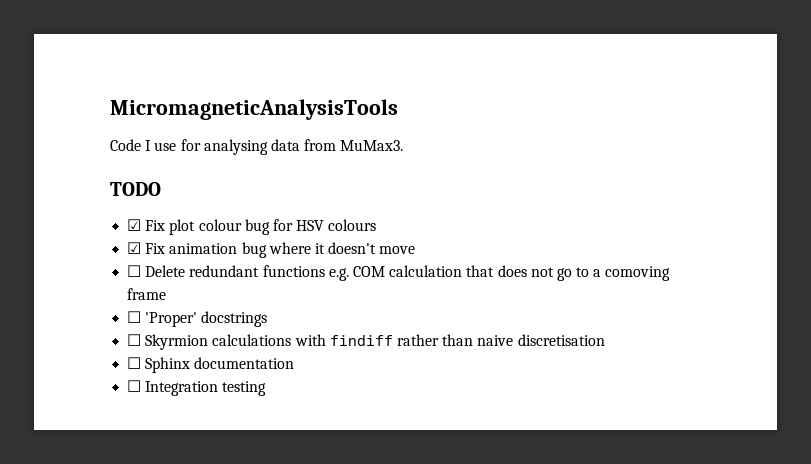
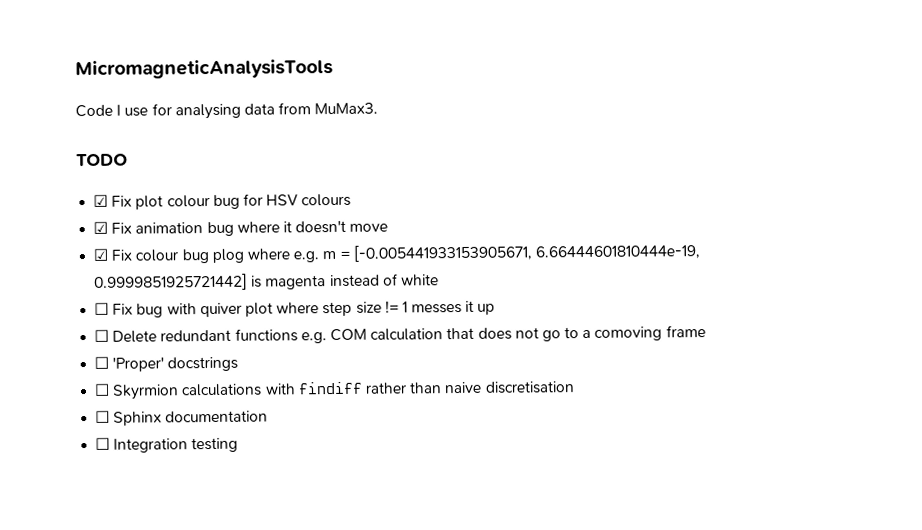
+ ☑ Fix colour bug plog where e.g. m = [-0.005441933153905671, 6.66444601810444e-19, 0.9999851925721442] is magenta instead of white
+ ☐ Fix bug with quiver plot where step size != 1 messes it up

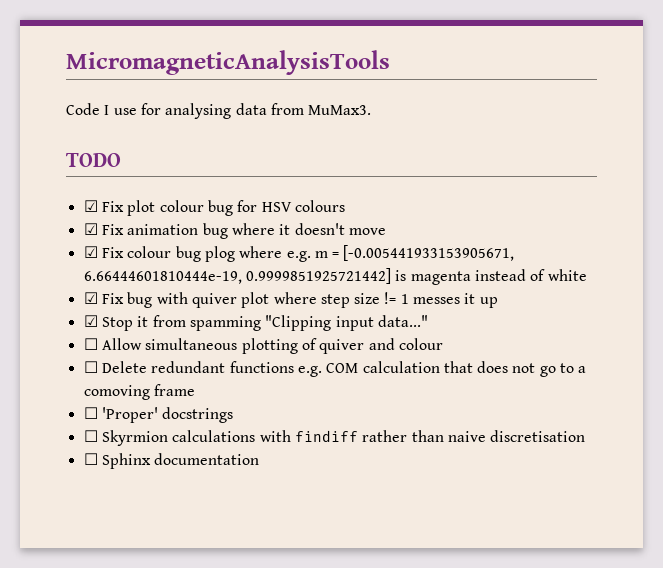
- ☐ Fix bug with quiver plot where step size != 1 messes it up
+ ☑ Fix bug with quiver plot where step size != 1 messes it up
+ ☑ Stop it from spamming "Clipping input data..."
+ ☐ Allow simultaneous plotting of quiver and colour
- ☐ Integration testing

